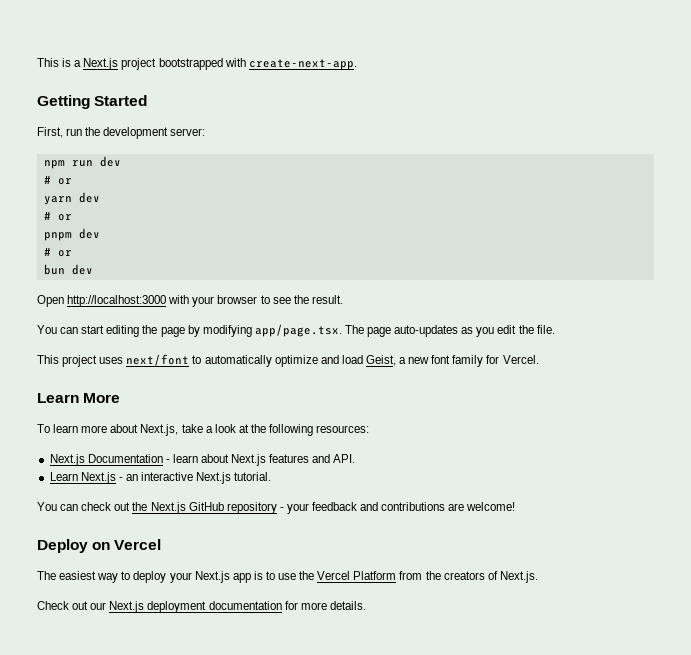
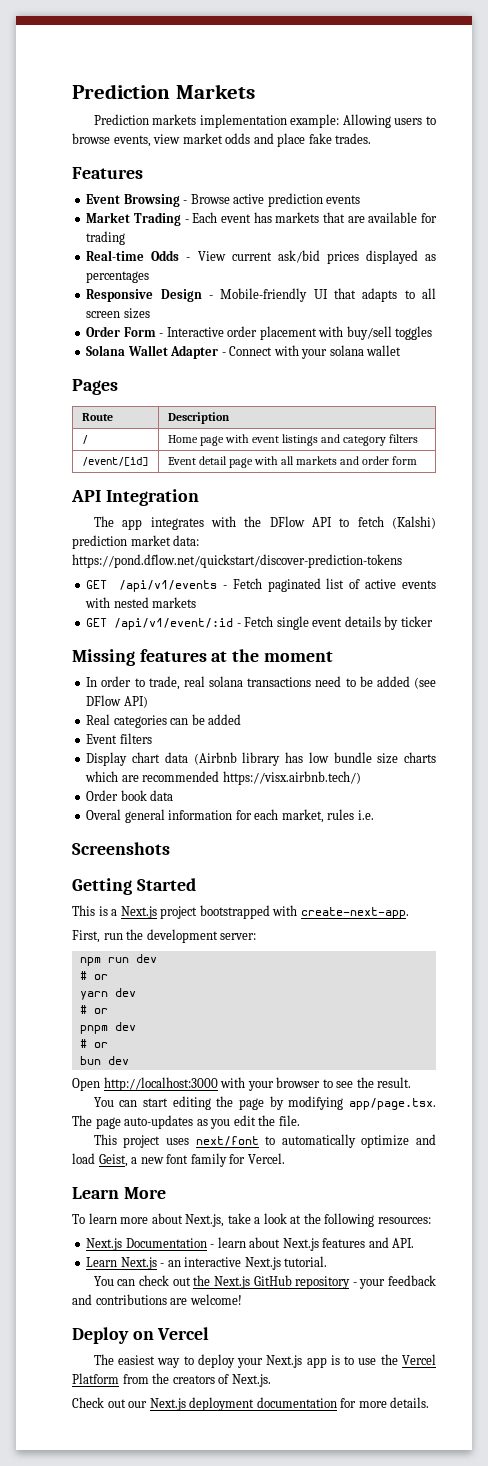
+ Prediction Markets
+ Prediction markets implementation example: Allowing users to browse events, view market odds and place fake trades.
+ Features
+ Event Browsing - Browse active prediction events
+ Market Trading - Each event has markets that are available for trading
+ Real-time Odds - View current ask/bid prices displayed as percentages
+ Responsive Design - Mobile-friendly UI that adapts to all screen sizes
+ Order Form - Interactive order placement with buy/sell toggles
+ Solana Wallet Adapter - Connect with your solana wallet
+ Pages
+ Route | Description
+ / | Home page with event listings and category filters
+ /event/[id] | Event detail page with all markets and order form
+ API Integration
+ The app integrates with the DFlow API to fetch (Kalshi) prediction market data: https://pond.dflow.net/quickstart/discover-prediction-tokens
+ GET /api/v1/events - Fetch paginated list of active events with nested markets
+ GET /api/v1/event/:id - Fetch single event details by ticker
+ Missing features at the moment
+ In order to trade, real solana transactions need to be added (see DFlow API)
+ Real categories can be added
+ Event filters
+ Display chart data (Airbnb library has low bundle size charts which are recommended https://visx.airbnb.tech/)
+ Order book data
+ Overal general information for each market, rules i.e.
+ Screenshots
+ Getting Started
- Getting Started

